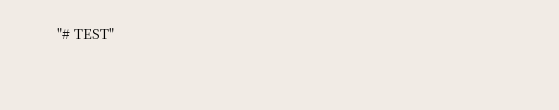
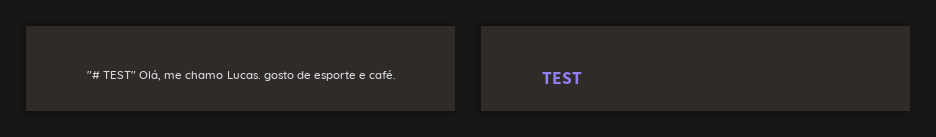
- "# TEST"
+ "# TEST" Olá, me chamo Lucas. gosto de esporte e café.
+ TEST

